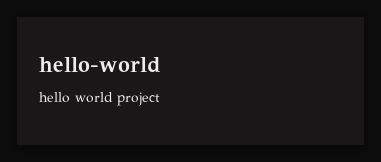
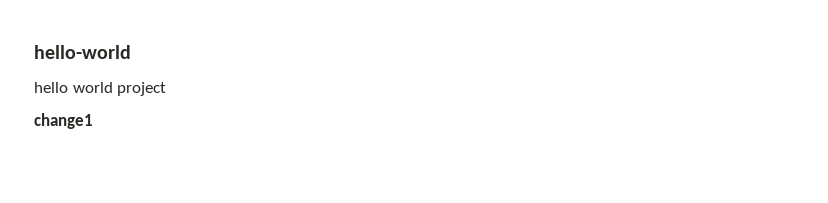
+ change1

